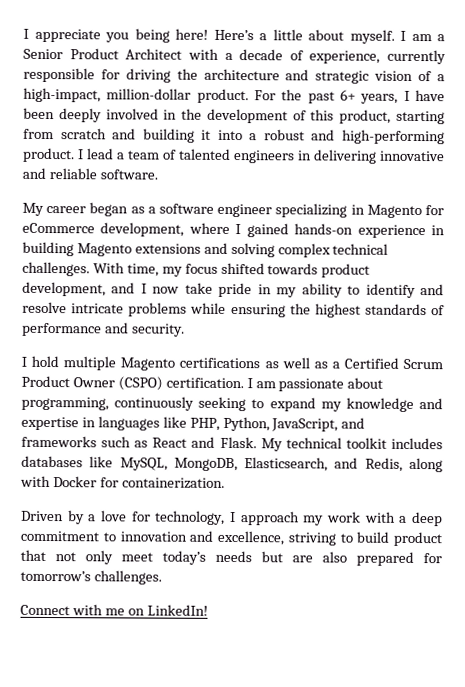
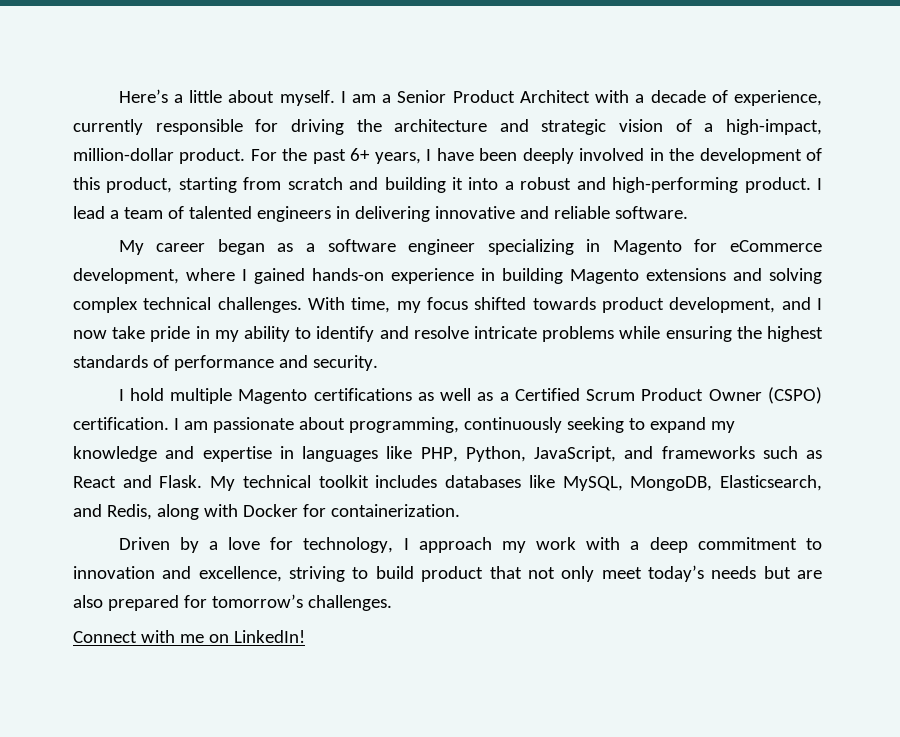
- I appreciate you being here!

